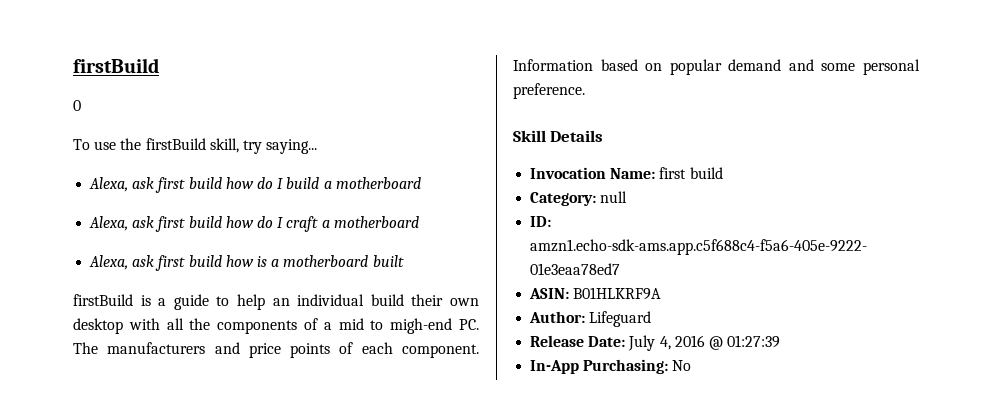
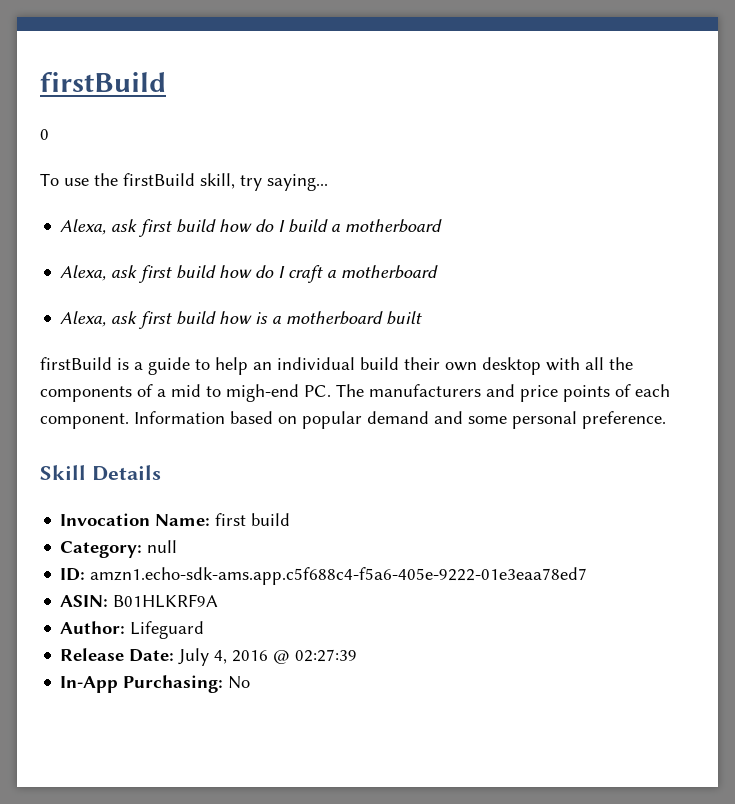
- Release Date: July 4, 2016 @ 01:27:39
+ Release Date: July 4, 2016 @ 02:27:39

